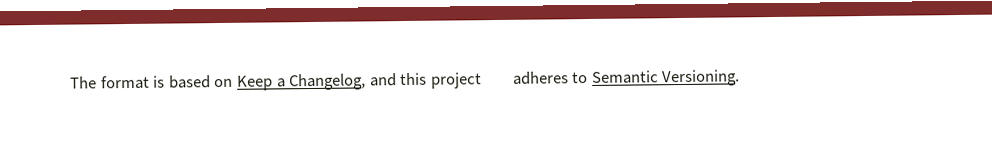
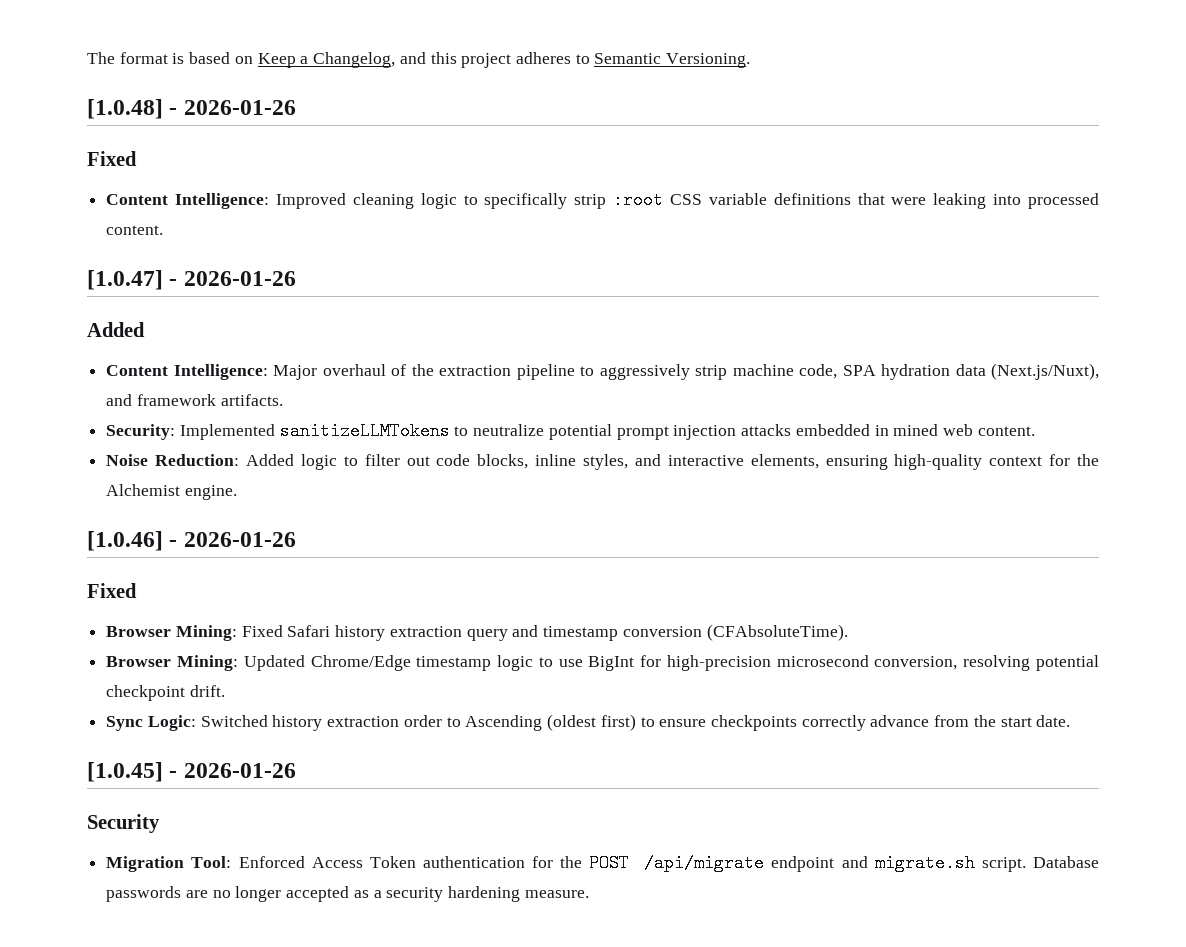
+ [1.0.48] - 2026-01-26
+ Fixed
+ Content Intelligence: Improved cleaning logic to specifically strip :root CSS variable definitions that were leaking into processed content.
+ [1.0.47] - 2026-01-26
+ Added
+ Content Intelligence: Major overhaul of the extraction pipeline to aggressively strip machine code, SPA hydration data (Next.js/Nuxt), and framework artifacts.
+ Security: Implemented sanitizeLLMTokens to neutralize potential prompt injection attacks embedded in mined web content.
+ Noise Reduction: Added logic to filter out code blocks, inline styles, and interactive elements, ensuring high-quality context for the Alchemist engine.
+ [1.0.46] - 2026-01-26
+ Fixed
+ Browser Mining: Fixed Safari history extraction query and timestamp conversion (CFAbsoluteTime).
+ Browser Mining: Updated Chrome/Edge timestamp logic to use BigInt for high-precision microsecond conversion, resolving potential checkpoint drift.
+ Sync Logic: Switched history extraction order to Ascending (oldest first) to ensure checkpoints correctly advance from the start date.
+ [1.0.45] - 2026-01-26
+ Security
+ Migration Tool: Enforced Access Token authentication for the POST /api/migrate endpoint and migrate.sh script. Database passwords are no longer accepted as a security hardening measure.

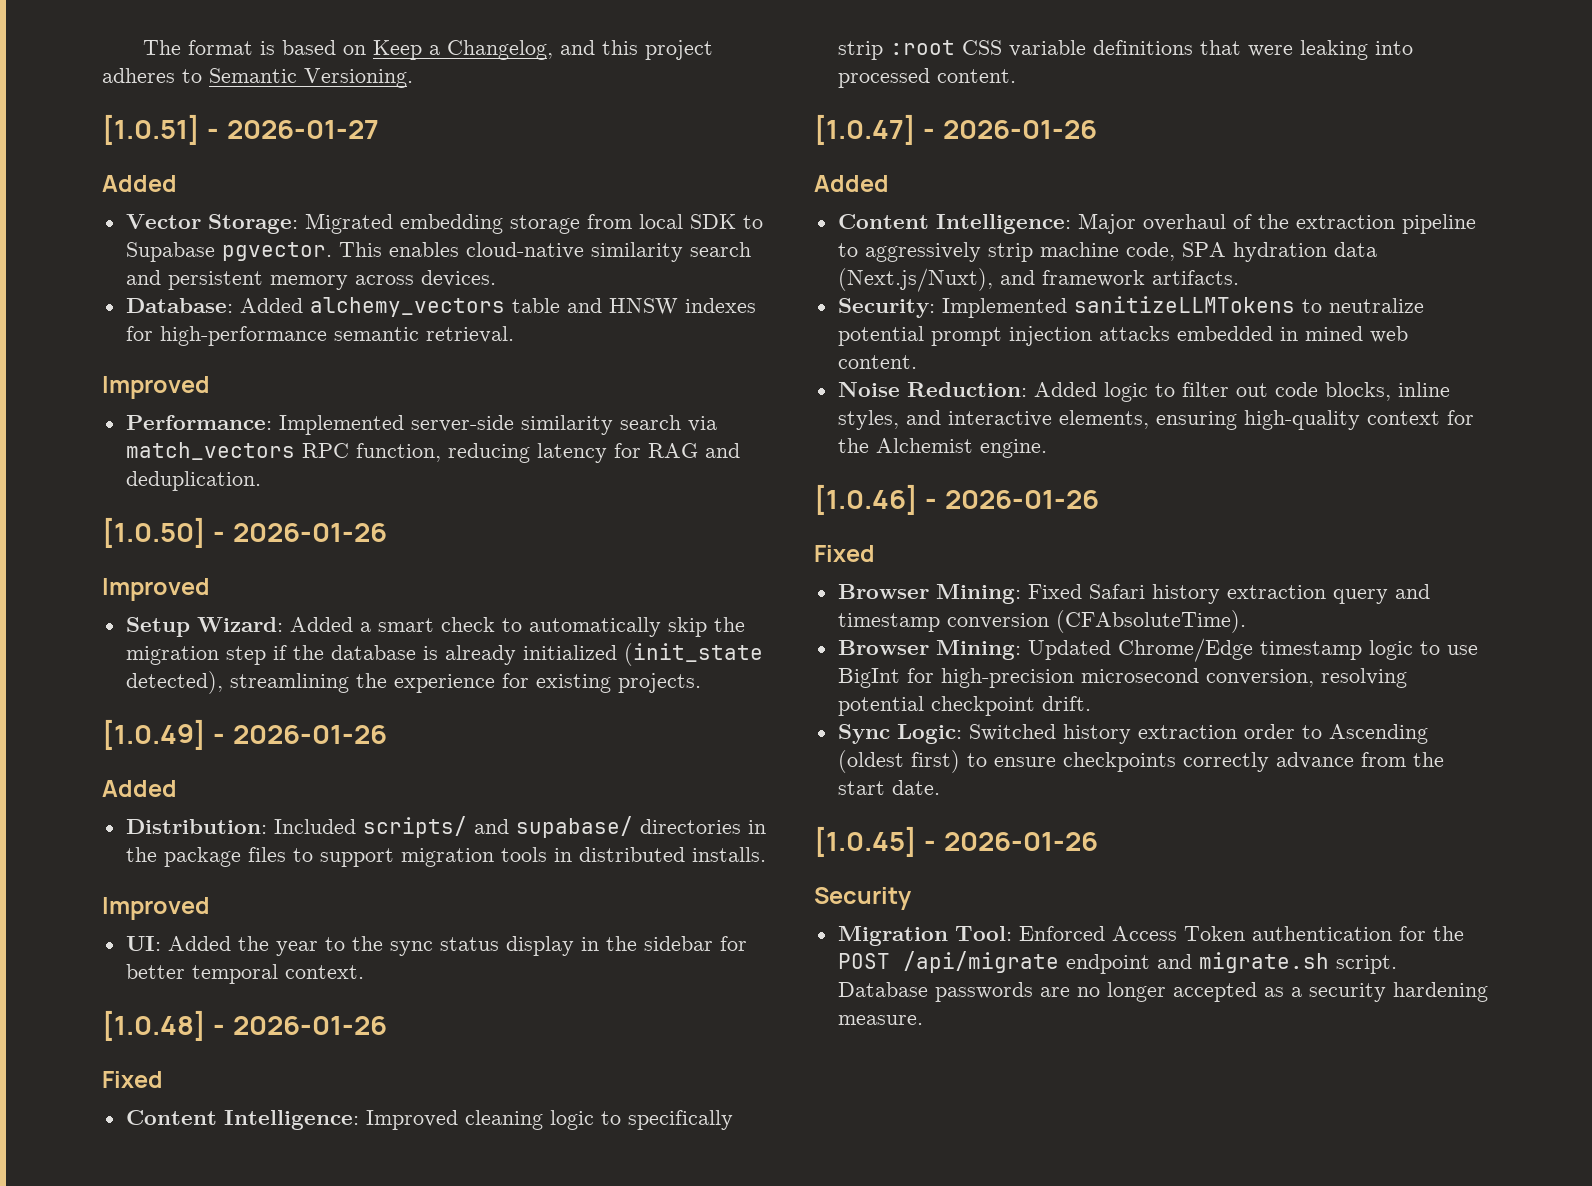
+ [1.0.51] - 2026-01-27
+ Added
+ Vector Storage: Migrated embedding storage from local SDK to Supabase pgvector. This enables cloud-native similarity search and persistent memory across devices.
+ Database: Added alchemy_vectors table and HNSW indexes for high-performance semantic retrieval.
+ Improved
+ Performance: Implemented server-side similarity search via match_vectors RPC function, reducing latency for RAG and deduplication.
+ [1.0.50] - 2026-01-26
+ Improved
+ Setup Wizard: Added a smart check to automatically skip the migration step if the database is already initialized (init_state detected), streamlining the experience for existing projects.
+ [1.0.49] - 2026-01-26
+ Added
+ Distribution: Included scripts/ and supabase/ directories in the package files to support migration tools in distributed installs.
+ Improved
+ UI: Added the year to the sync status display in the sidebar for better temporal context.

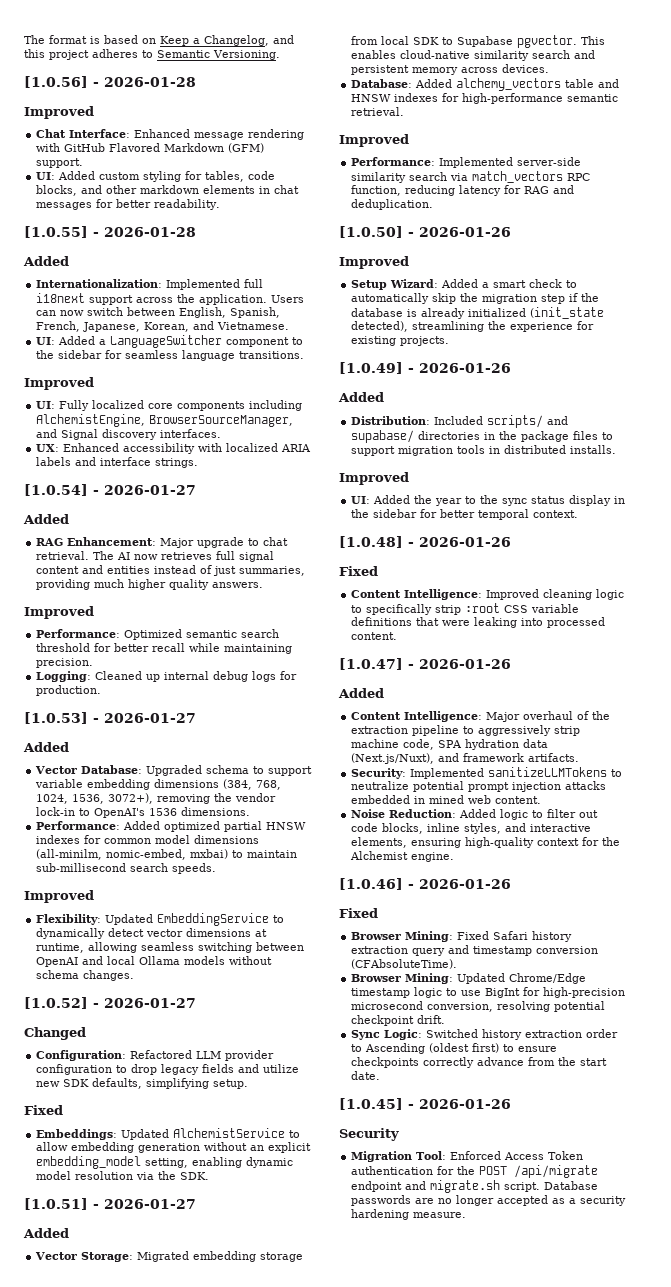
+ [1.0.56] - 2026-01-28
+ Improved
+ Chat Interface: Enhanced message rendering with GitHub Flavored Markdown (GFM) support.
+ UI: Added custom styling for tables, code blocks, and other markdown elements in chat messages for better readability.
+ [1.0.55] - 2026-01-28
+ Added
+ Internationalization: Implemented full i18next support across the application. Users can now switch between English, Spanish, French, Japanese, Korean, and Vietnamese.
+ UI: Added a LanguageSwitcher component to the sidebar for seamless language transitions.
+ Improved
+ UI: Fully localized core components including AlchemistEngine, BrowserSourceManager, and Signal discovery interfaces.
+ UX: Enhanced accessibility with localized ARIA labels and interface strings.
+ [1.0.54] - 2026-01-27
+ Added
+ RAG Enhancement: Major upgrade to chat retrieval. The AI now retrieves full signal content and entities instead of just summaries, providing much higher quality answers.
+ Improved
+ Performance: Optimized semantic search threshold for better recall while maintaining precision.
+ Logging: Cleaned up internal debug logs for production.
+ [1.0.53] - 2026-01-27
+ Added
+ Vector Database: Upgraded schema to support variable embedding dimensions (384, 768, 1024, 1536, 3072+), removing the vendor lock-in to OpenAI's 1536 dimensions.
+ Performance: Added optimized partial HNSW indexes for common model dimensions (all-minilm, nomic-embed, mxbai) to maintain sub-millisecond search speeds.
+ Improved
+ Flexibility: Updated EmbeddingService to dynamically detect vector dimensions at runtime, allowing seamless switching between OpenAI and local Ollama models without schema changes.
+ [1.0.52] - 2026-01-27
+ Changed
+ Configuration: Refactored LLM provider configuration to drop legacy fields and utilize new SDK defaults, simplifying setup.
+ Fixed
+ Embeddings: Updated AlchemistService to allow embedding generation without an explicit embedding_model setting, enabling dynamic model resolution via the SDK.

